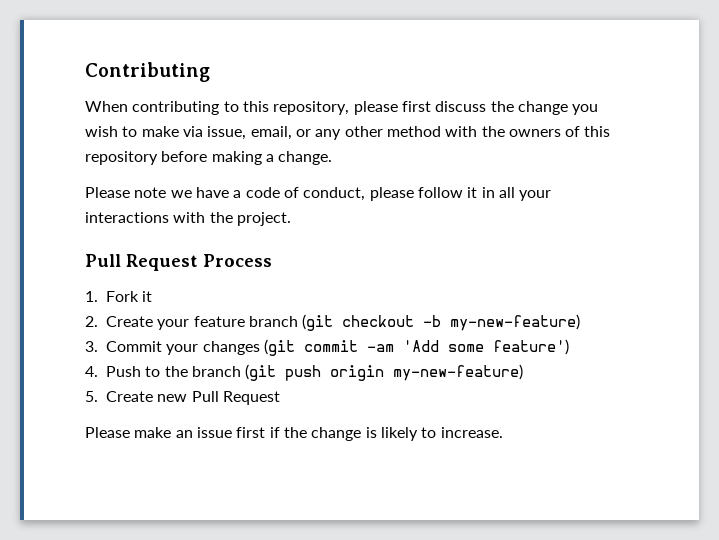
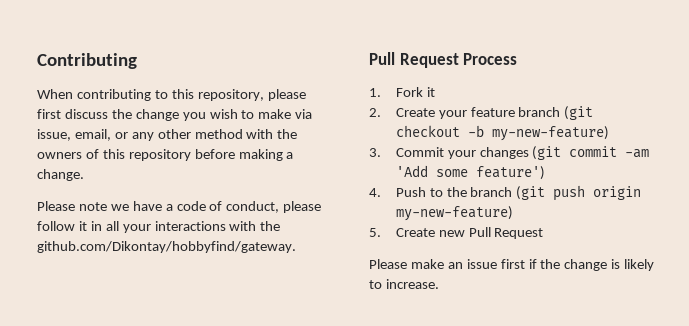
- Please note we have a code of conduct, please follow it in all your interactions with the project.
+ Please note we have a code of conduct, please follow it in all your interactions with the github.com/Dikontay/hobbyfind/gateway.

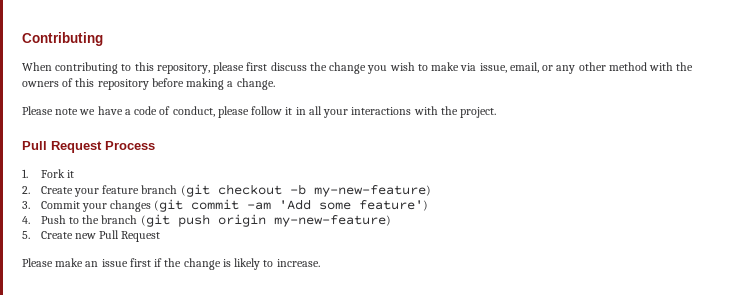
- Please note we have a code of conduct, please follow it in all your interactions with the github.com/Dikontay/hobbyfind/gateway.
+ Please note we have a code of conduct, please follow it in all your interactions with the project.

